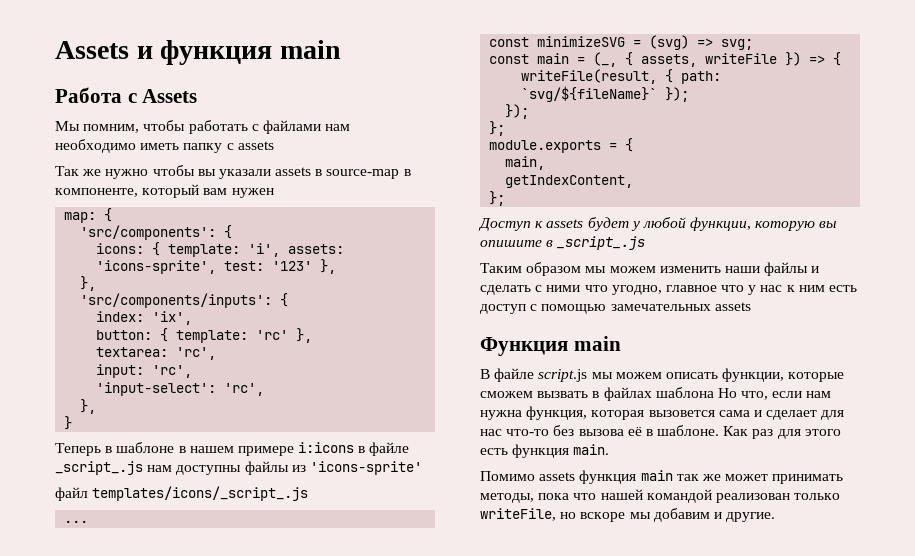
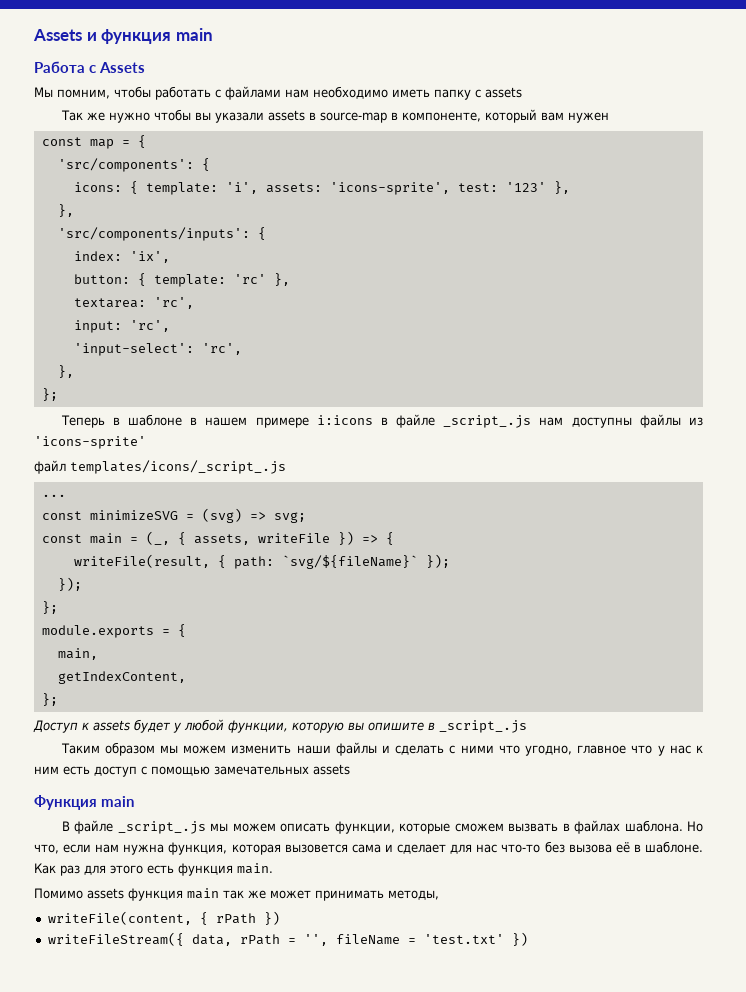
- map: {
+ const map = {
  'input-select': 'rc',
  },
- }
+ };
- В файле script.js мы можем описать функции, которые сможем вызвать в файлах шаблона Но что, если нам нужна функция, которая вызовется сама и сделает для нас что-то без вызова её в шаблоне.
+ В файле _script_.js мы можем описать функции, которые сможем вызвать в файлах шаблона. Но что, если нам нужна функция, которая вызовется сама и сделает для нас что-то без вызова её в шаблоне.
- Помимо assets функция main так же может принимать методы, пока что нашей командой реализован только writeFile, но вскоре мы добавим и другие.
+ Помимо assets функция main так же может принимать методы,
+ writeFile(content, { rPath })
+ writeFileStream({ data, rPath = '', fileName = 'test.txt' })

